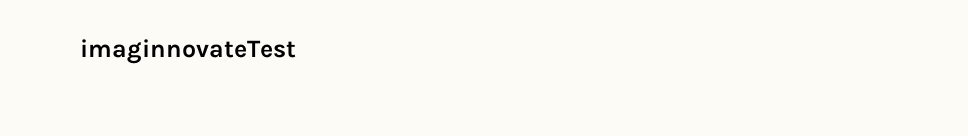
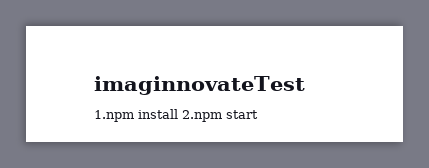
+ 1.npm install 2.npm start

